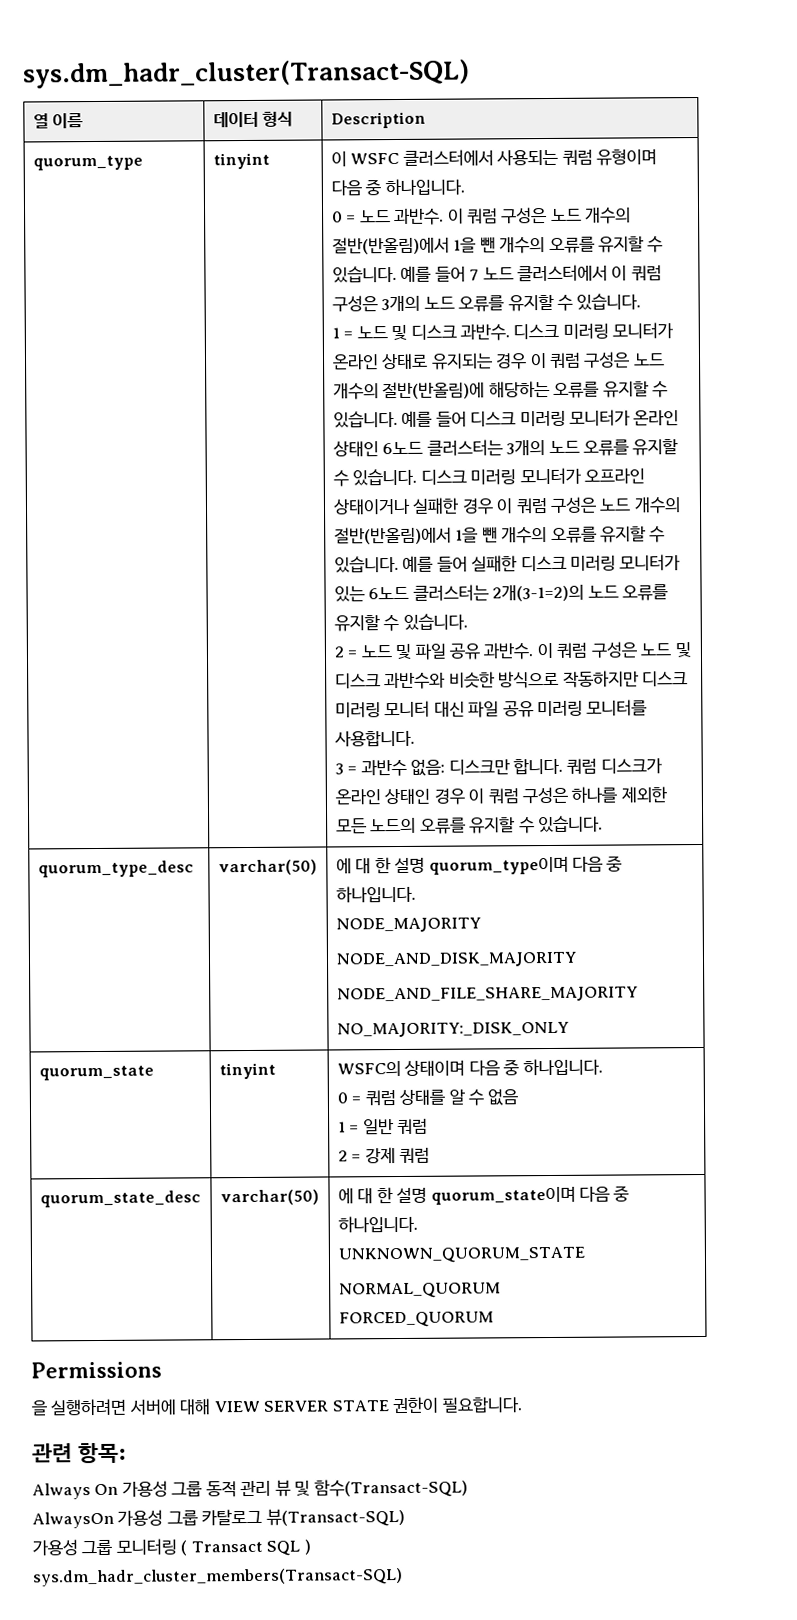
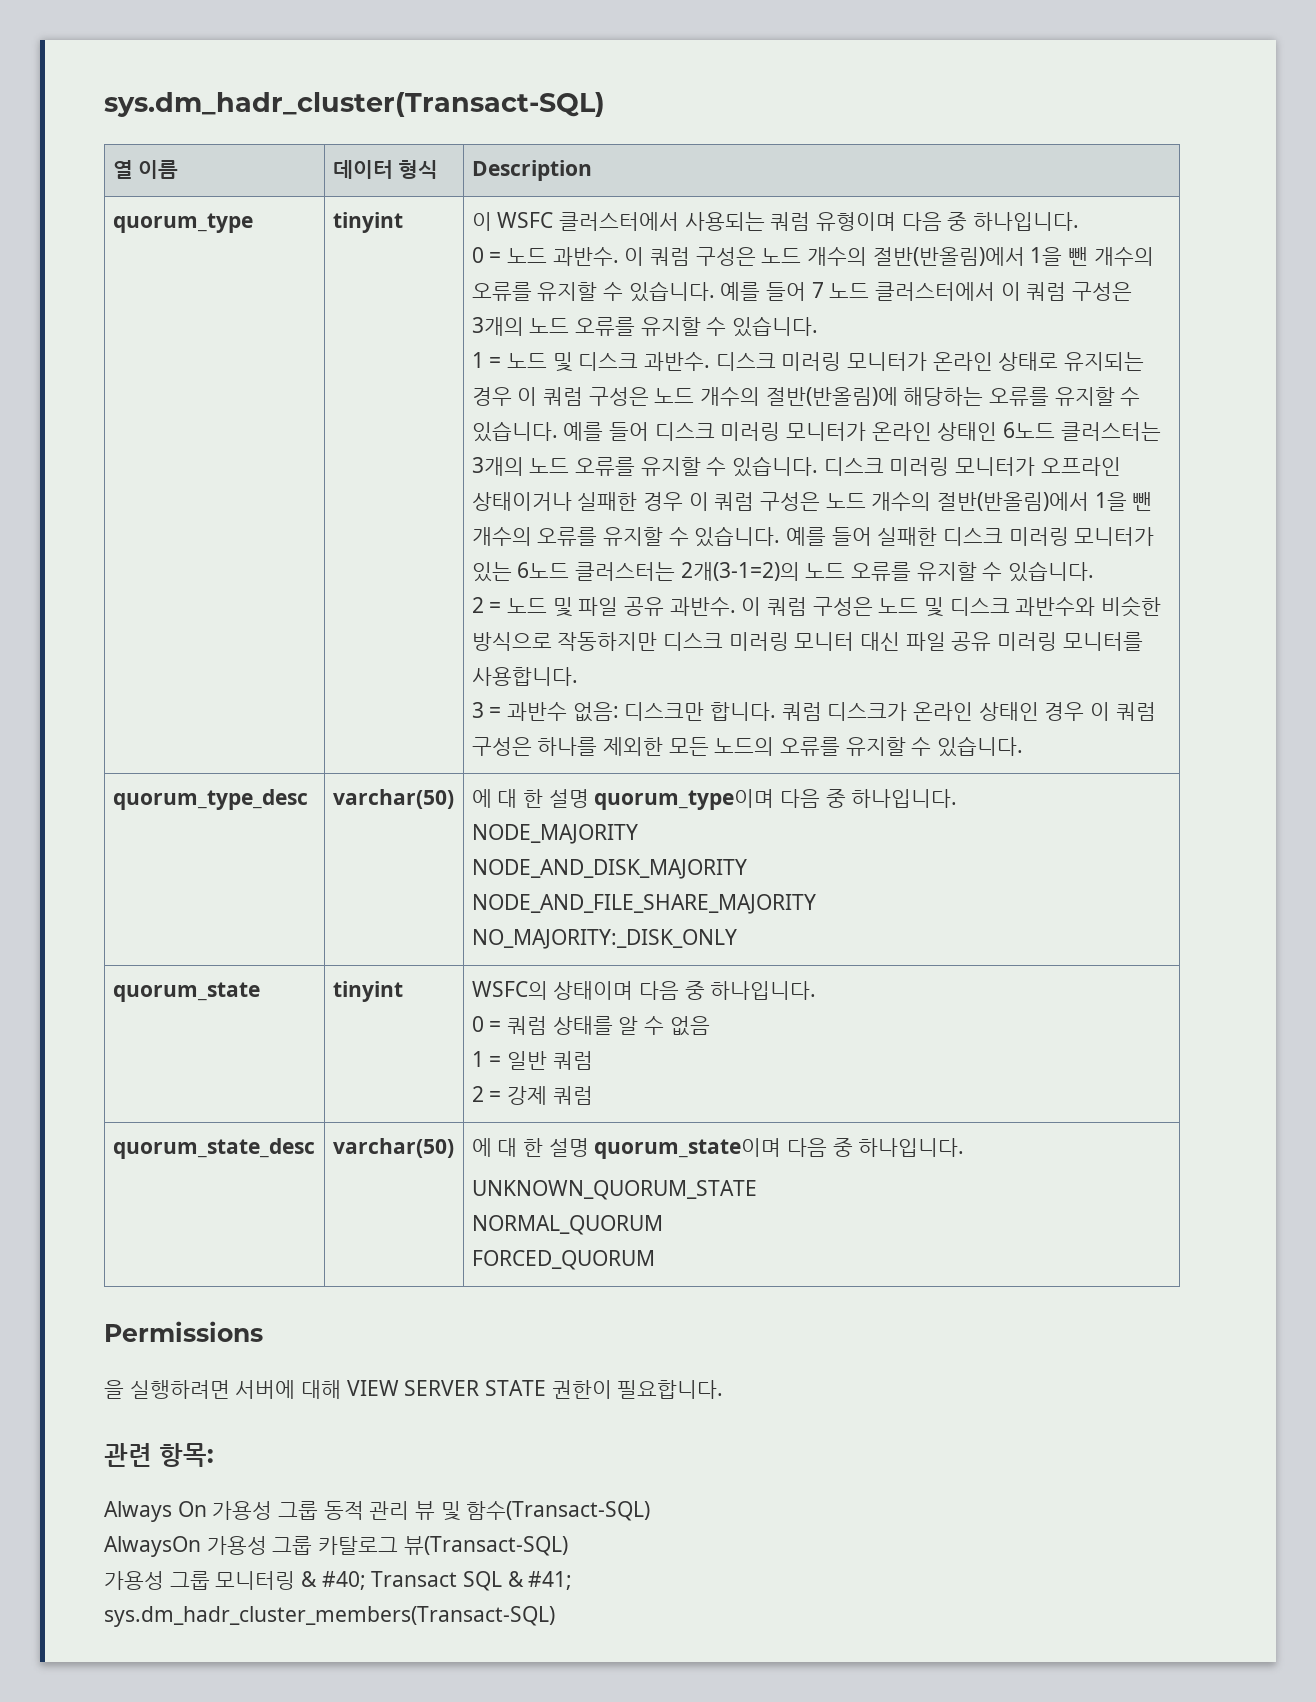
- 가용성 그룹 모니터링 ( Transact SQL )
+ 가용성 그룹 모니터링 & #40; Transact SQL & #41;

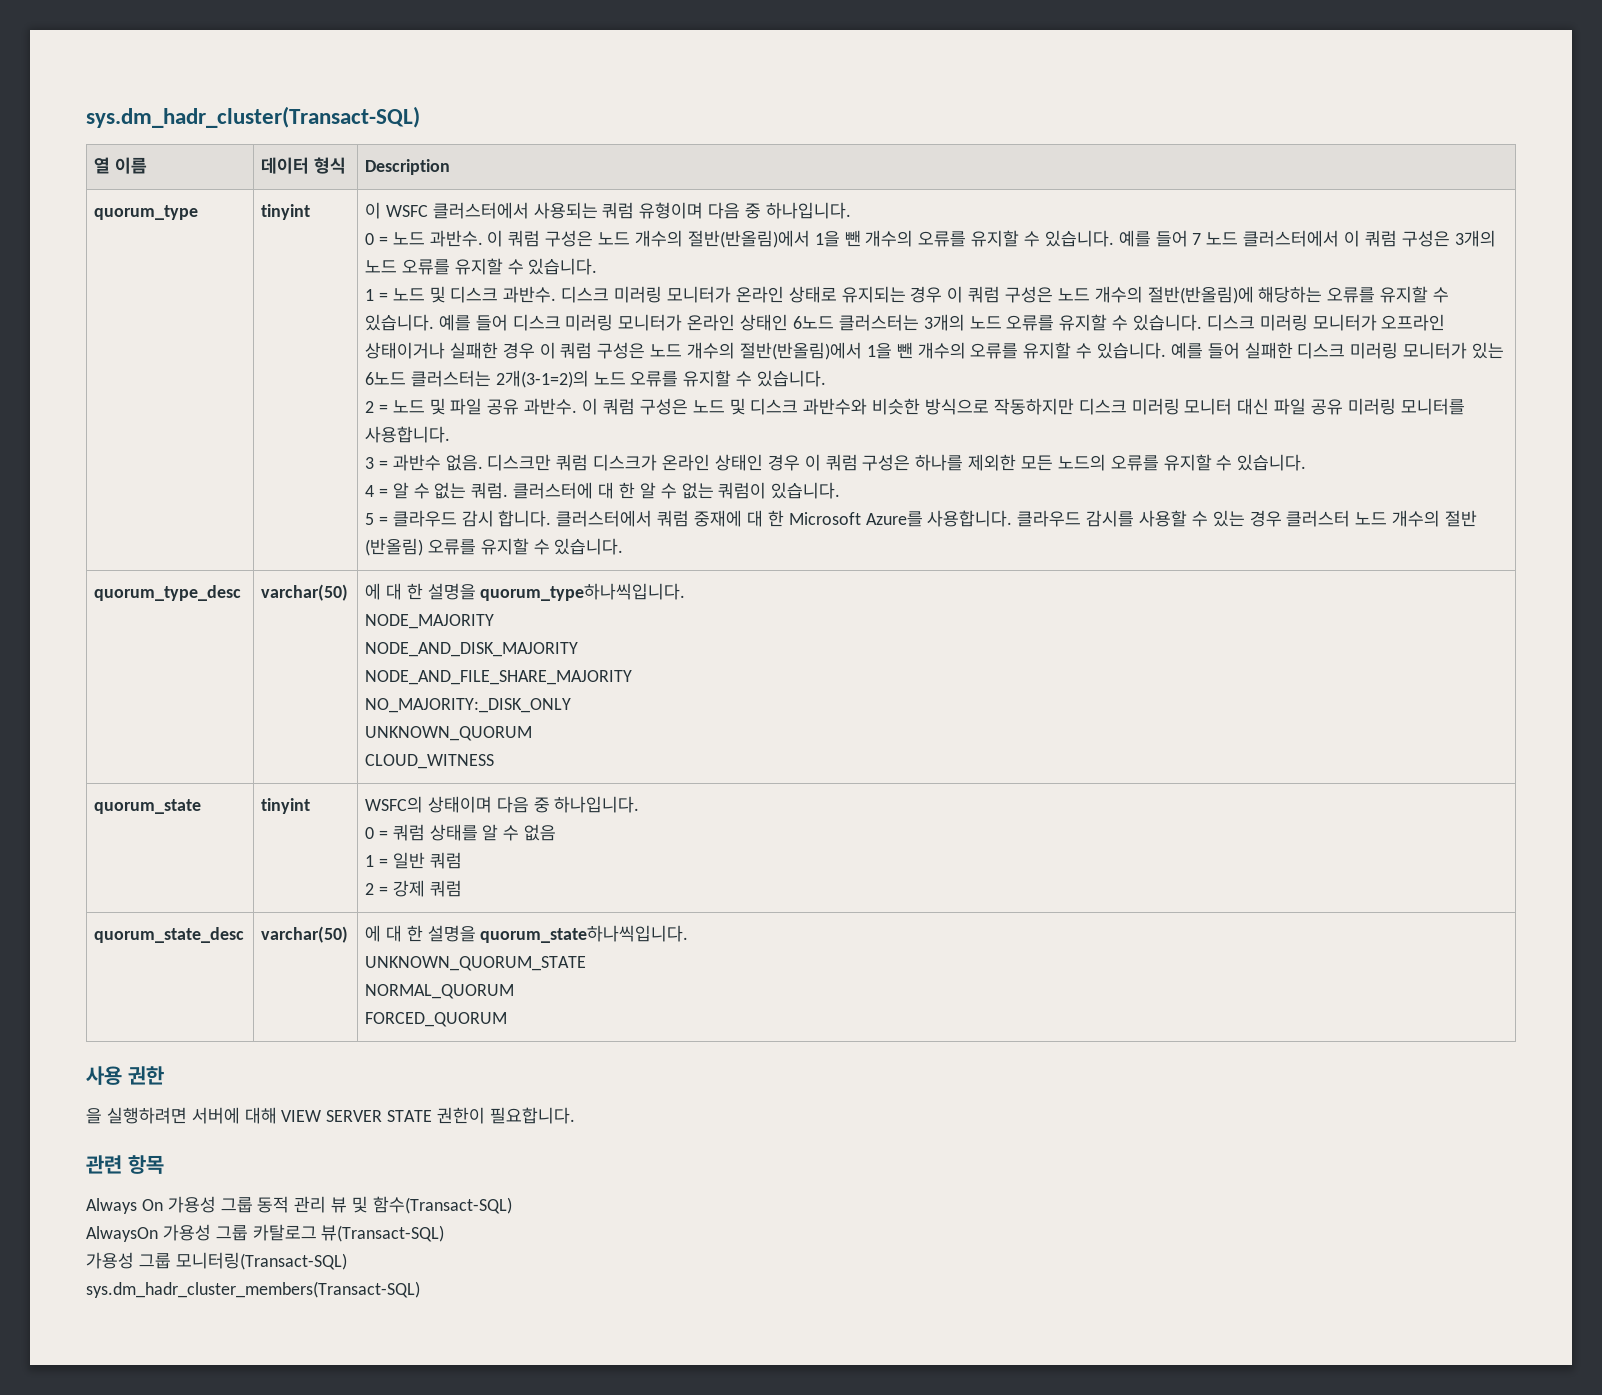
- 3 = 과반수 없음: 디스크만 합니다. 쿼럼 디스크가 온라인 상태인 경우 이 쿼럼 구성은 하나를 제외한 모든 노드의 오류를 유지할 수 있습니다.
+ 3 = 과반수 없음. 디스크만 쿼럼 디스크가 온라인 상태인 경우 이 쿼럼 구성은 하나를 제외한 모든 노드의 오류를 유지할 수 있습니다.
+ 4 = 알 수 없는 쿼럼. 클러스터에 대 한 알 수 없는 쿼럼이 있습니다.
+ 5 = 클라우드 감시 합니다. 클러스터에서 쿼럼 중재에 대 한 Microsoft Azure를 사용합니다. 클라우드 감시를 사용할 수 있는 경우 클러스터 노드 개수의 절반 (반올림) 오류를 유지할 수 있습니다.
- quorum_type_desc | varchar(50) | 에 대 한 설명 quorum_type이며 다음 중 하나입니다.
+ quorum_type_desc | varchar(50) | 에 대 한 설명을 quorum_type하나씩입니다.
  NODE_MAJORITY
  NODE_AND_DISK_MAJORITY
  NODE_AND_FILE_SHARE_MAJORITY
  NO_MAJORITY:_DISK_ONLY
+ UNKNOWN_QUORUM
+ CLOUD_WITNESS
- quorum_state_desc | varchar(50) | 에 대 한 설명 quorum_state이며 다음 중 하나입니다.
+ quorum_state_desc | varchar(50) | 에 대 한 설명을 quorum_state하나씩입니다.
- Permissions
+ 사용 권한
- 관련 항목:
+ 관련 항목
- 가용성 그룹 모니터링 & #40; Transact SQL & #41;
+ 가용성 그룹 모니터링(Transact-SQL)

